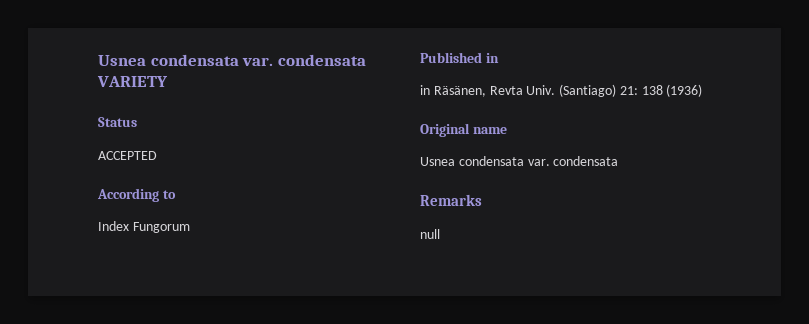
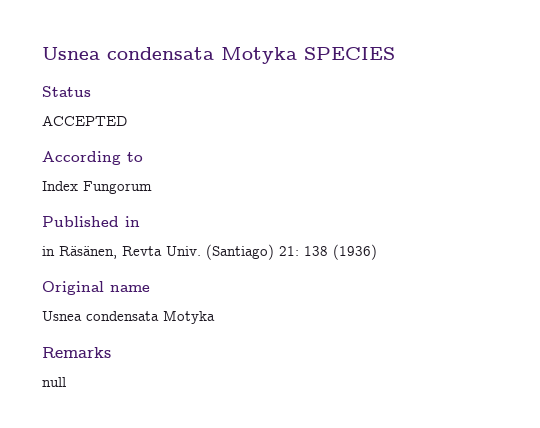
- Usnea condensata var. condensata VARIETY
+ Usnea condensata Motyka SPECIES
  Original name
- Usnea condensata var. condensata
+ Usnea condensata Motyka

